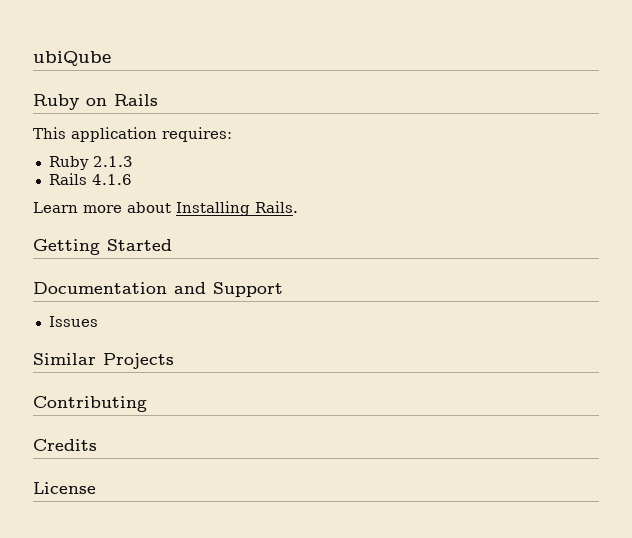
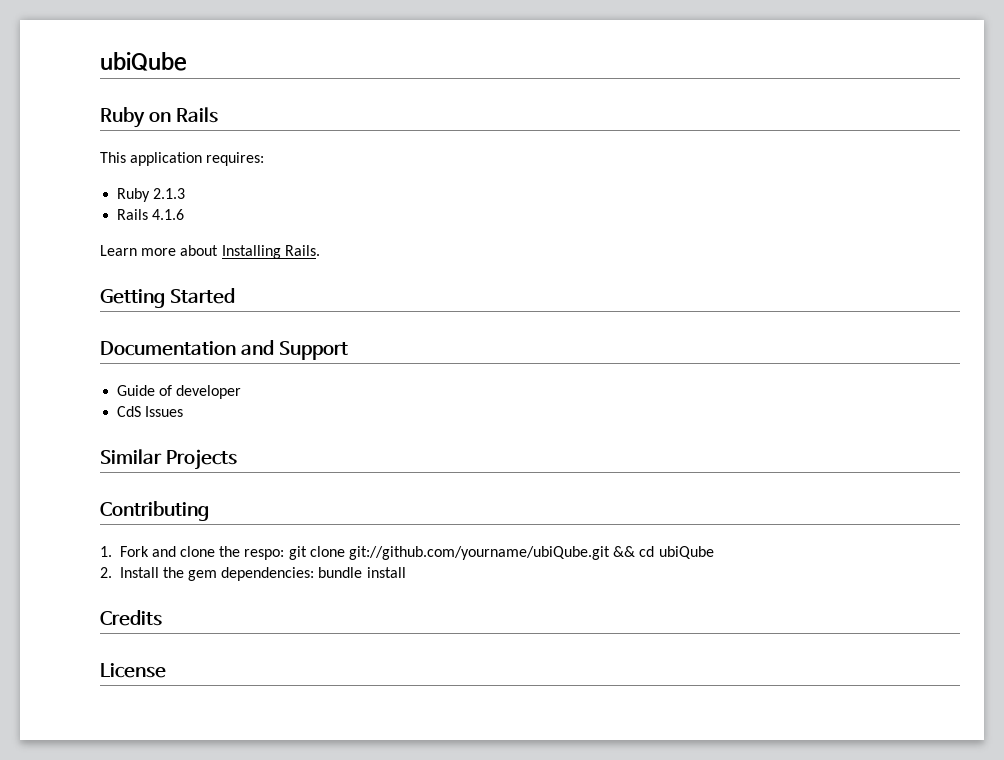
- Issues
+ Guide of developer
+ CdS Issues
+ 1. Fork and clone the respo: git clone git://github.com/yourname/ubiQube.git && cd ubiQube
+ 2. Install the gem dependencies: bundle install

